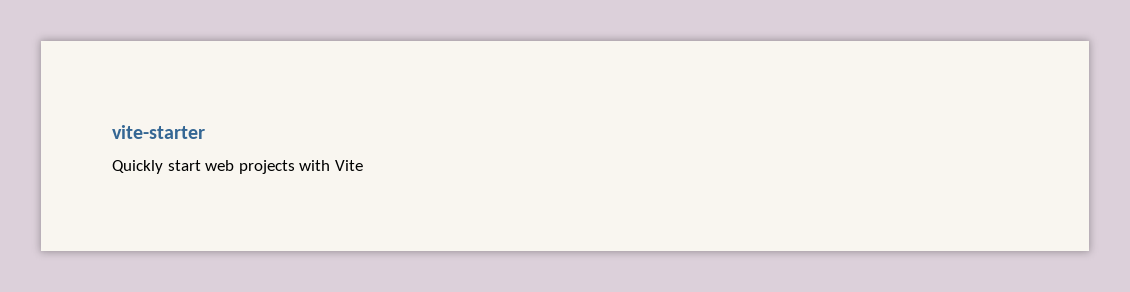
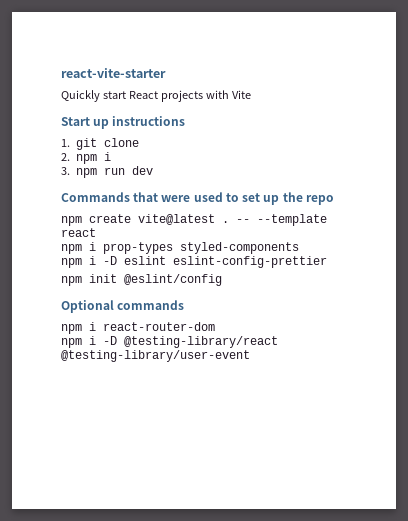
- vite-starter
+ react-vite-starter
- Quickly start web projects with Vite
+ Quickly start React projects with Vite
+ Start up instructions
+ 1. git clone
+ 2. npm i
+ 3. npm run dev
+ Commands that were used to set up the repo
+ npm create vite@latest . -- --template react
+ npm i prop-types styled-components
+ npm i -D eslint eslint-config-prettier
+ npm init @eslint/config
+ Optional commands
+ npm i react-router-dom
+ npm i -D @testing-library/react @testing-library/user-event

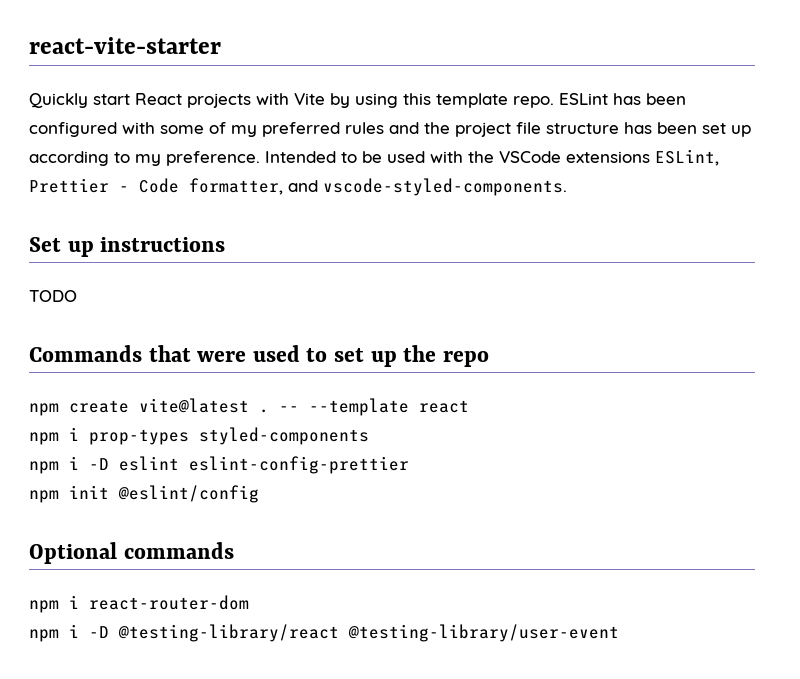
- Quickly start React projects with Vite
- Start up instructions
- 1. git clone
- 2. npm i
- 3. npm run dev
+ Quickly start React projects with Vite by using this template repo. ESLint has been configured with some of my preferred rules and the project file structure has been set up according to my preference. Intended to be used with the VSCode extensions ESLint, Prettier - Code formatter, and vscode-styled-components.
+ Set up instructions
+ TODO

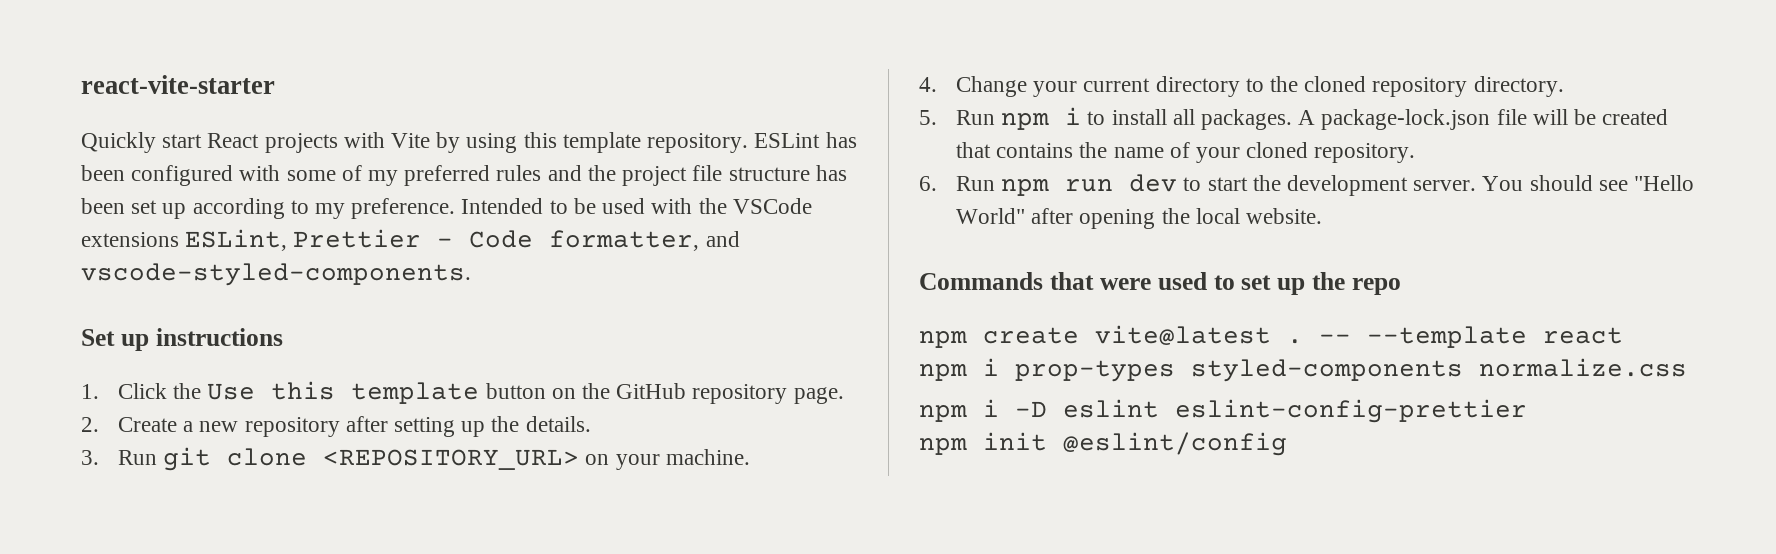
- Quickly start React projects with Vite by using this template repo.
+ Quickly start React projects with Vite by using this template repository.
- TODO
+ 1. Click the Use this template button on the GitHub repository page.
+ 2. Create a new repository after setting up the details.
+ 3. Run git clone <REPOSITORY_URL> on your machine.
+ 4. Change your current directory to the cloned repository directory.
+ 5. Run npm i to install all packages. A package-lock.json file will be created that contains the name of your cloned repository.
+ 6. Run npm run dev to start the development server. You should see "Hello World" after opening the local website.
- npm i prop-types styled-components
+ npm i prop-types styled-components normalize.css
- Optional commands
- npm i react-router-dom
- npm i -D @testing-library/react @testing-library/user-event

